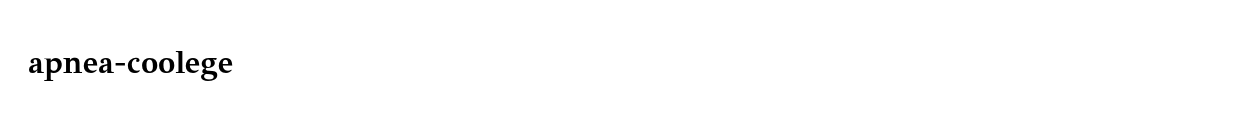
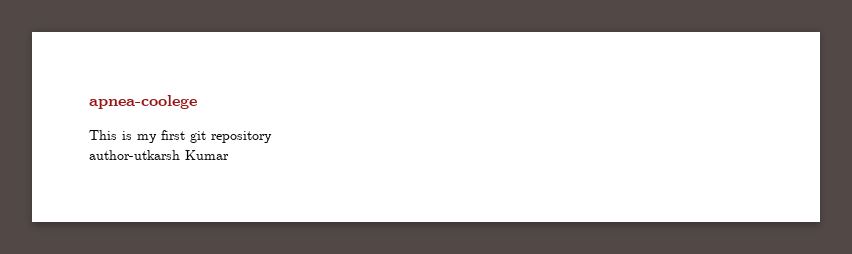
+ This is my first git repository
+ author-utkarsh Kumar

